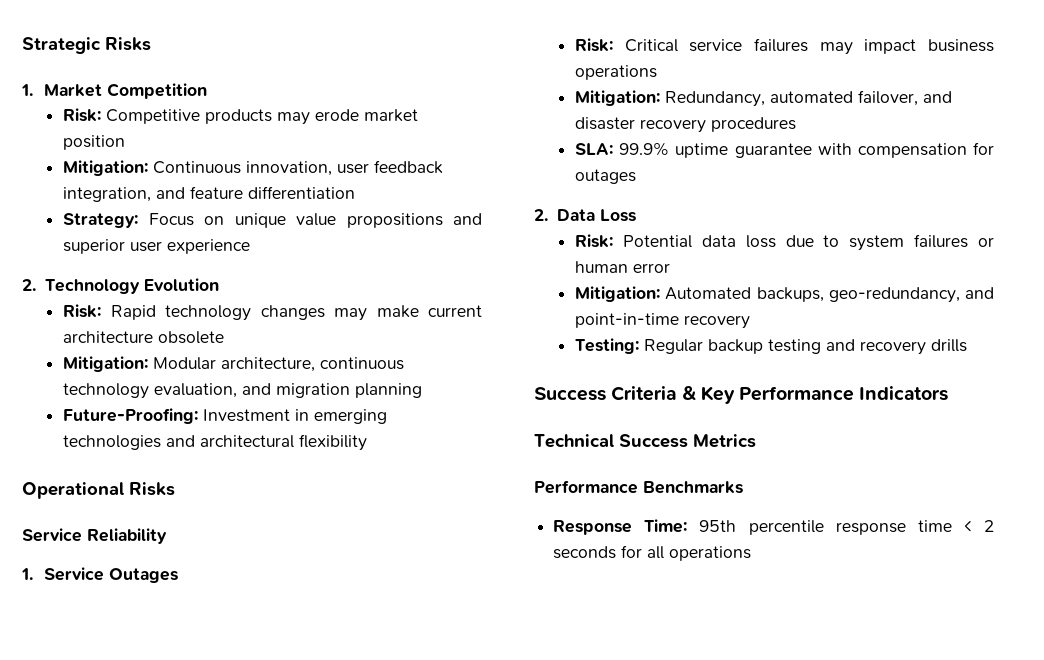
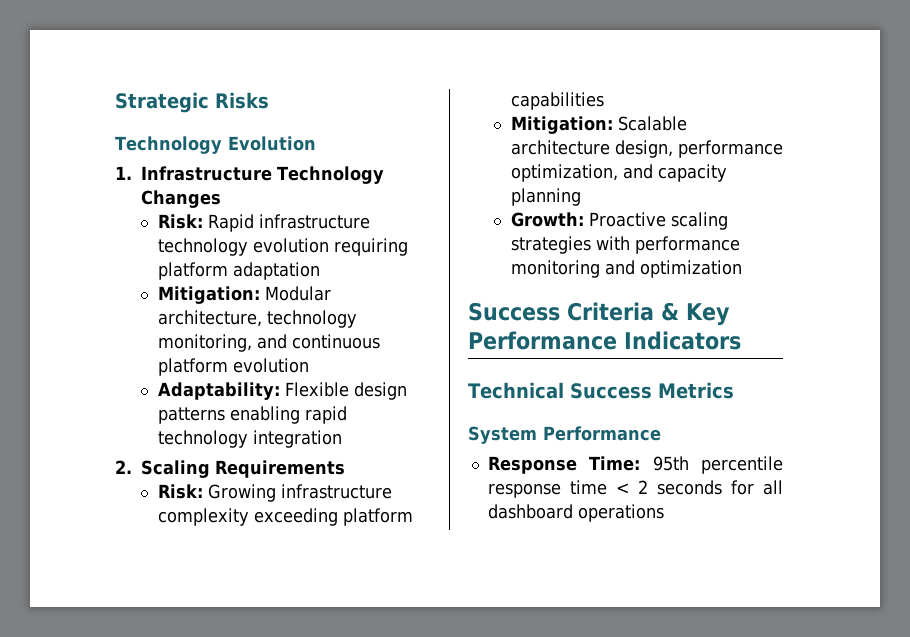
- 1. Market Competition
- Risk: Competitive products may erode market position
- Mitigation: Continuous innovation, user feedback integration, and feature differentiation
- Strategy: Focus on unique value propositions and superior user experience
- 2. Technology Evolution
- Risk: Rapid technology changes may make current architecture obsolete
- Mitigation: Modular architecture, continuous technology evaluation, and migration planning
- Future-Proofing: Investment in emerging technologies and architectural flexibility
- Operational Risks
- Service Reliability
- 1. Service Outages
- Risk: Critical service failures may impact business operations
- Mitigation: Redundancy, automated failover, and disaster recovery procedures
- SLA: 99.9% uptime guarantee with compensation for outages
- 2. Data Loss
- Risk: Potential data loss due to system failures or human error
- Mitigation: Automated backups, geo-redundancy, and point-in-time recovery
- Testing: Regular backup testing and recovery drills
+ Technology Evolution
+ 1. Infrastructure Technology Changes
+ Risk: Rapid infrastructure technology evolution requiring platform adaptation
+ Mitigation: Modular architecture, technology monitoring, and continuous platform evolution
+ Adaptability: Flexible design patterns enabling rapid technology integration
+ 2. Scaling Requirements
+ Risk: Growing infrastructure complexity exceeding platform capabilities
+ Mitigation: Scalable architecture design, performance optimization, and capacity planning
+ Growth: Proactive scaling strategies with performance monitoring and optimization
- Performance Benchmarks
+ System Performance
- Response Time: 95th percentile response time < 2 seconds for all operations
+ Response Time: 95th percentile response time < 2 seconds for all dashboard operations

